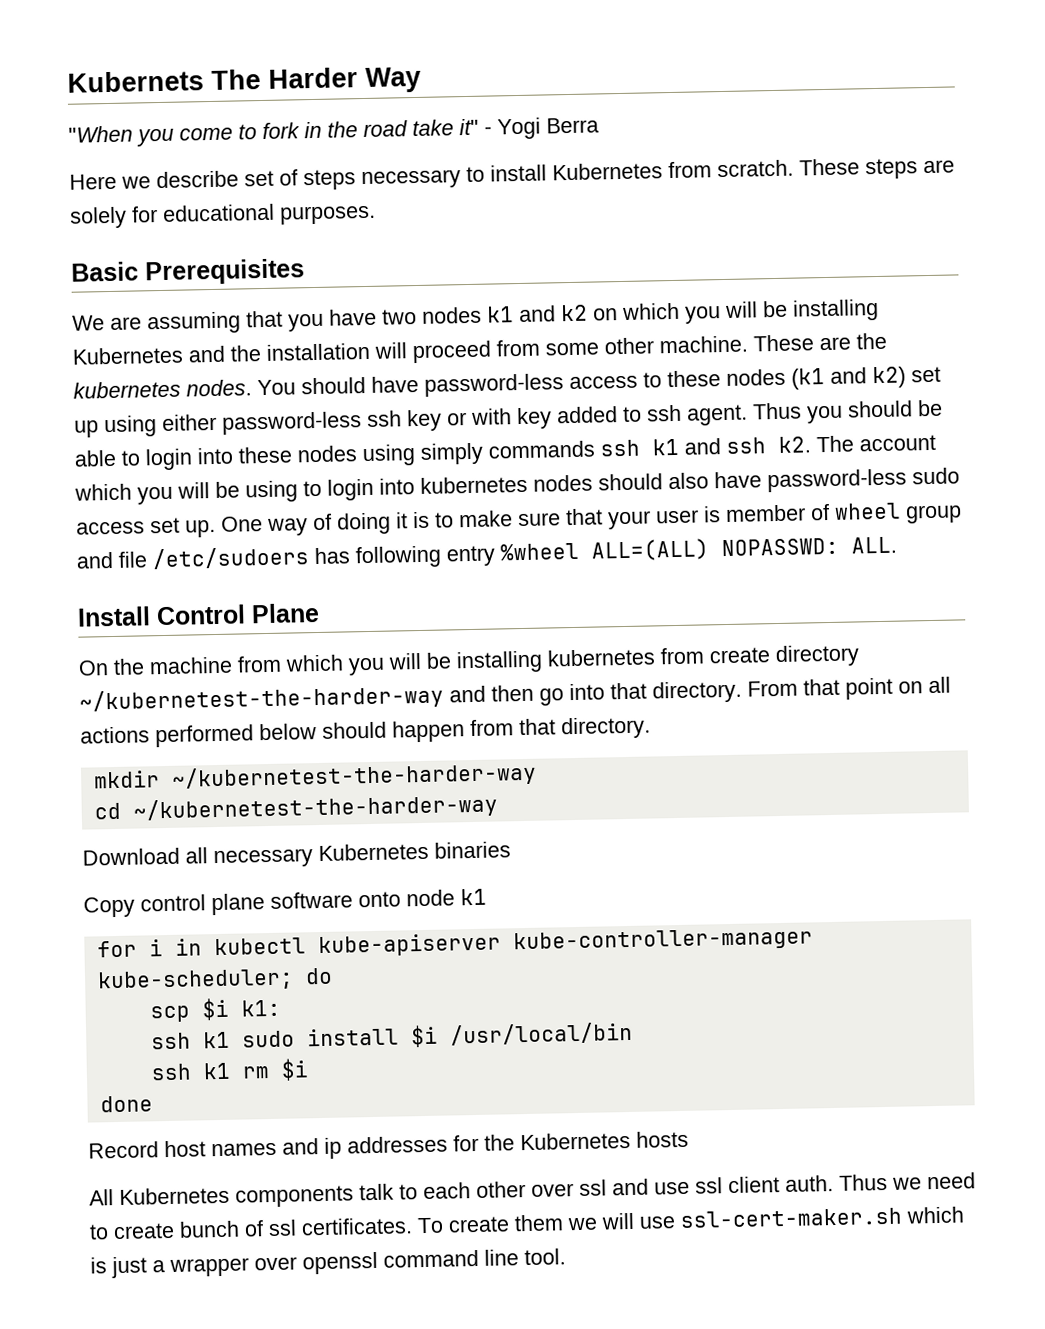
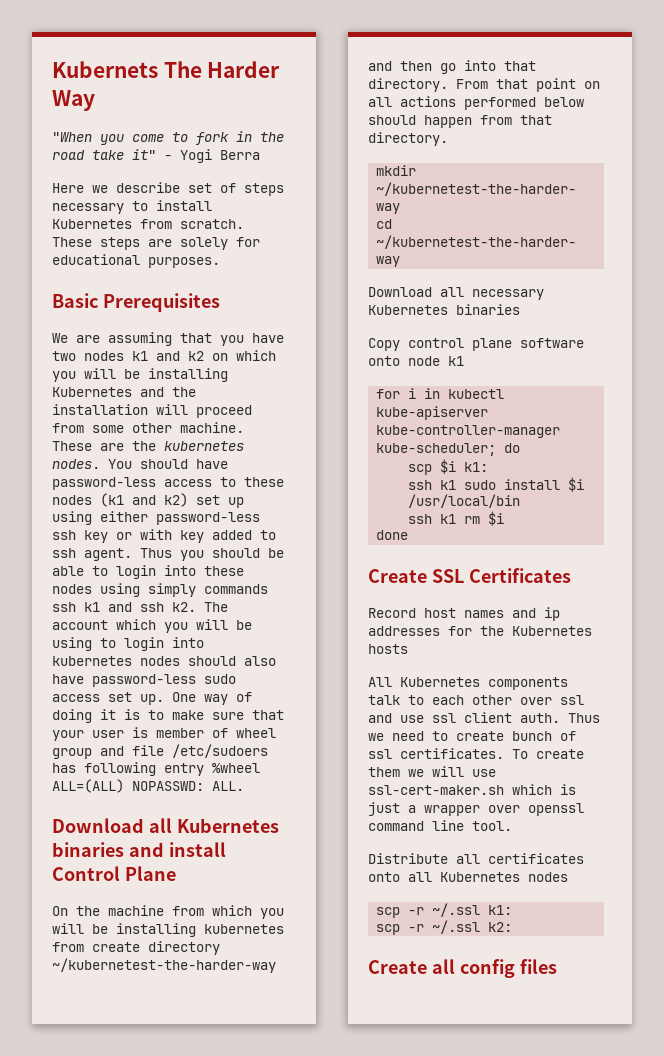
- Install Control Plane
+ Download all Kubernetes binaries and install Control Plane
+ Create SSL Certificates
+ Distribute all certificates onto all Kubernetes nodes
+ scp -r ~/.ssl k1:
+ scp -r ~/.ssl k2:
+ Create all config files

